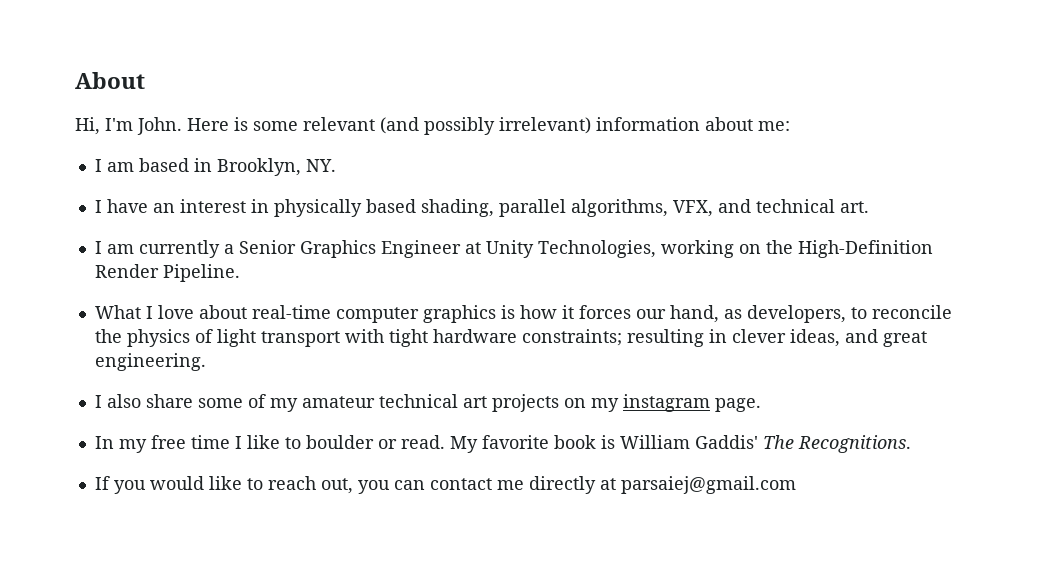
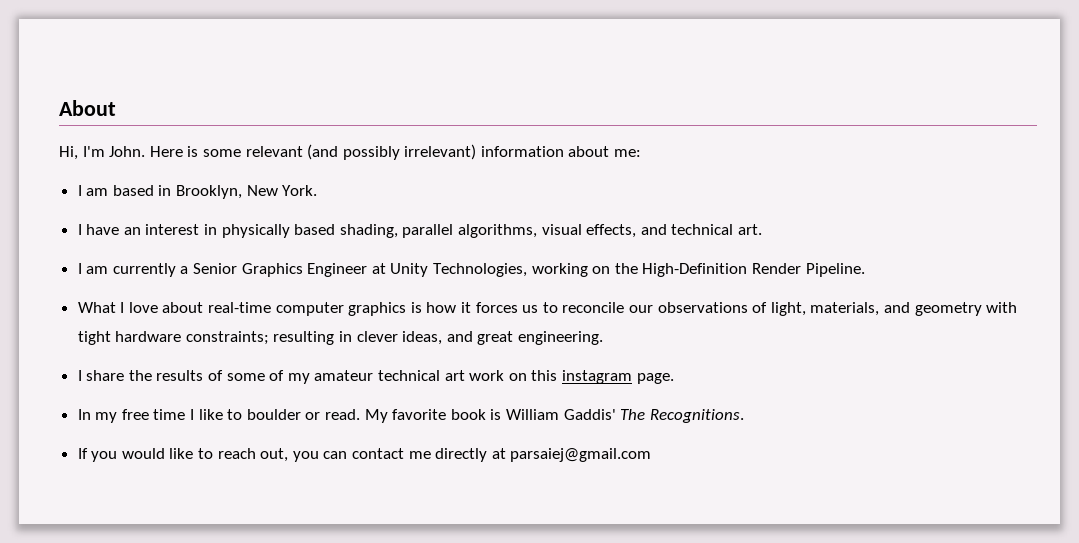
- I am based in Brooklyn, NY.
+ I am based in Brooklyn, New York.
- I have an interest in physically based shading, parallel algorithms, VFX, and technical art.
+ I have an interest in physically based shading, parallel algorithms, visual effects, and technical art.
- What I love about real-time computer graphics is how it forces our hand, as developers, to reconcile the physics of light transport with tight hardware constraints; resulting in clever ideas, and great engineering.
+ What I love about real-time computer graphics is how it forces us to reconcile our observations of light, materials, and geometry with tight hardware constraints; resulting in clever ideas, and great engineering.
- I also share some of my amateur technical art projects on my instagram page.
+ I share the results of some of my amateur technical art work on this instagram page.

